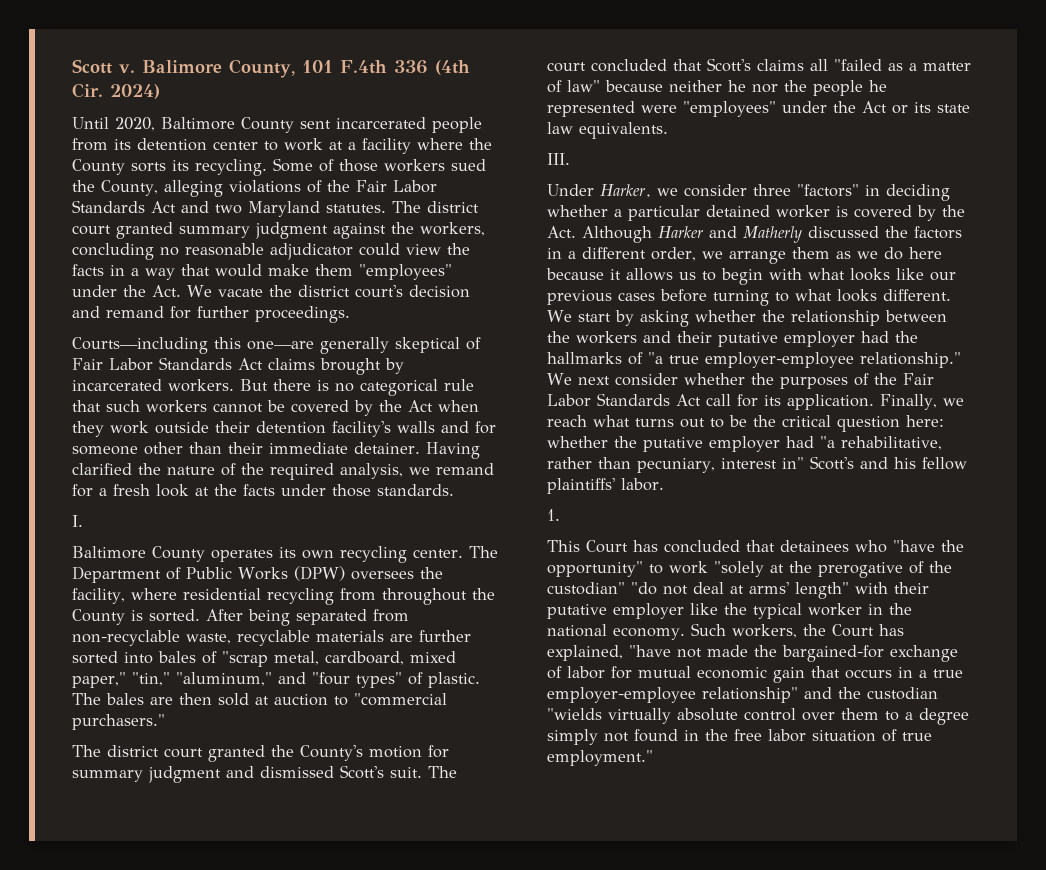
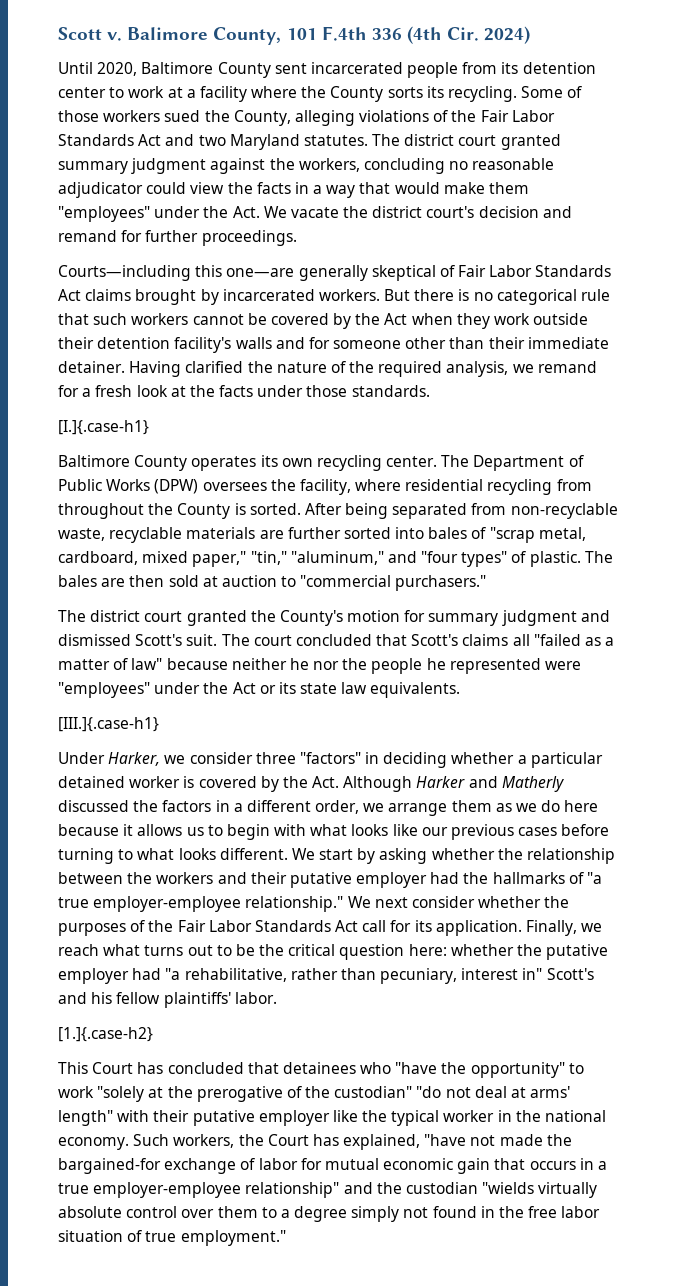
  Having clarified the nature of the required analysis, we remand for a fresh look at the facts under those standards.
- I.
+ [I.]{.case-h1}
- III.
+ [III.]{.case-h1}
  Finally, we reach what turns out to be the critical question here: whether the putative employer had "a rehabilitative, rather than pecuniary, interest in" Scott's and his fellow plaintiffs' labor.
- 1.
+ [1.]{.case-h2}

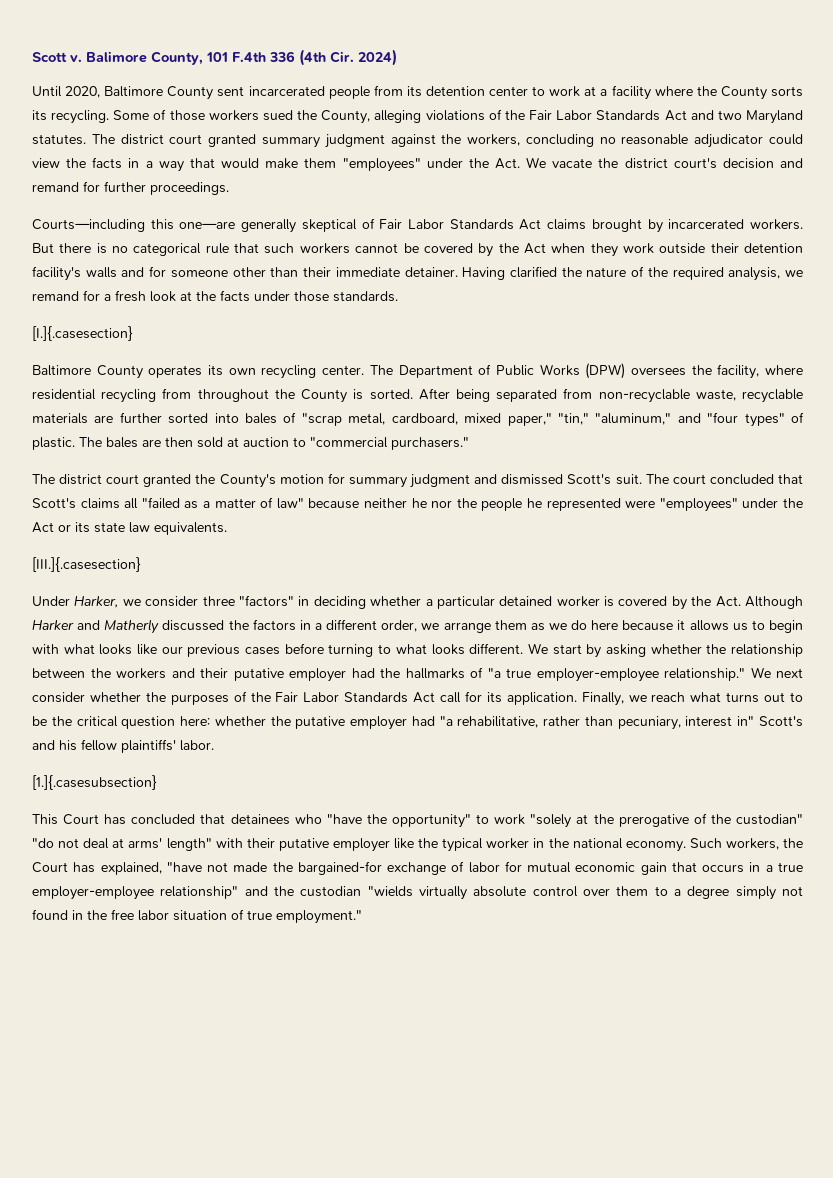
- [I.]{.case-h1}
+ [I.]{.casesection}
- [III.]{.case-h1}
+ [III.]{.casesection}
- [1.]{.case-h2}
+ [1.]{.casesubsection}

